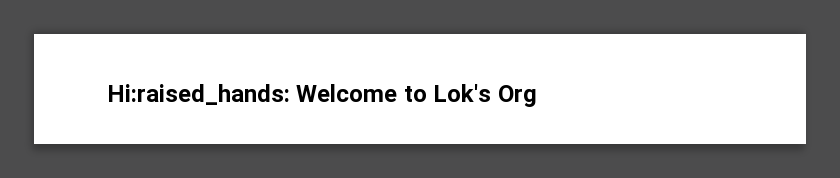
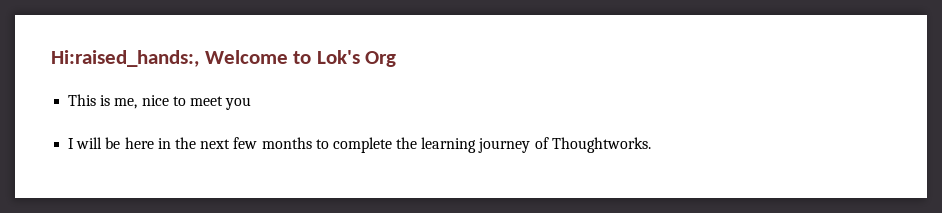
- Hi:raised_hands: Welcome to Lok's Org
+ Hi:raised_hands:, Welcome to Lok's Org
+ This is me, nice to meet you
+ I will be here in the next few months to complete the learning journey of Thoughtworks.

